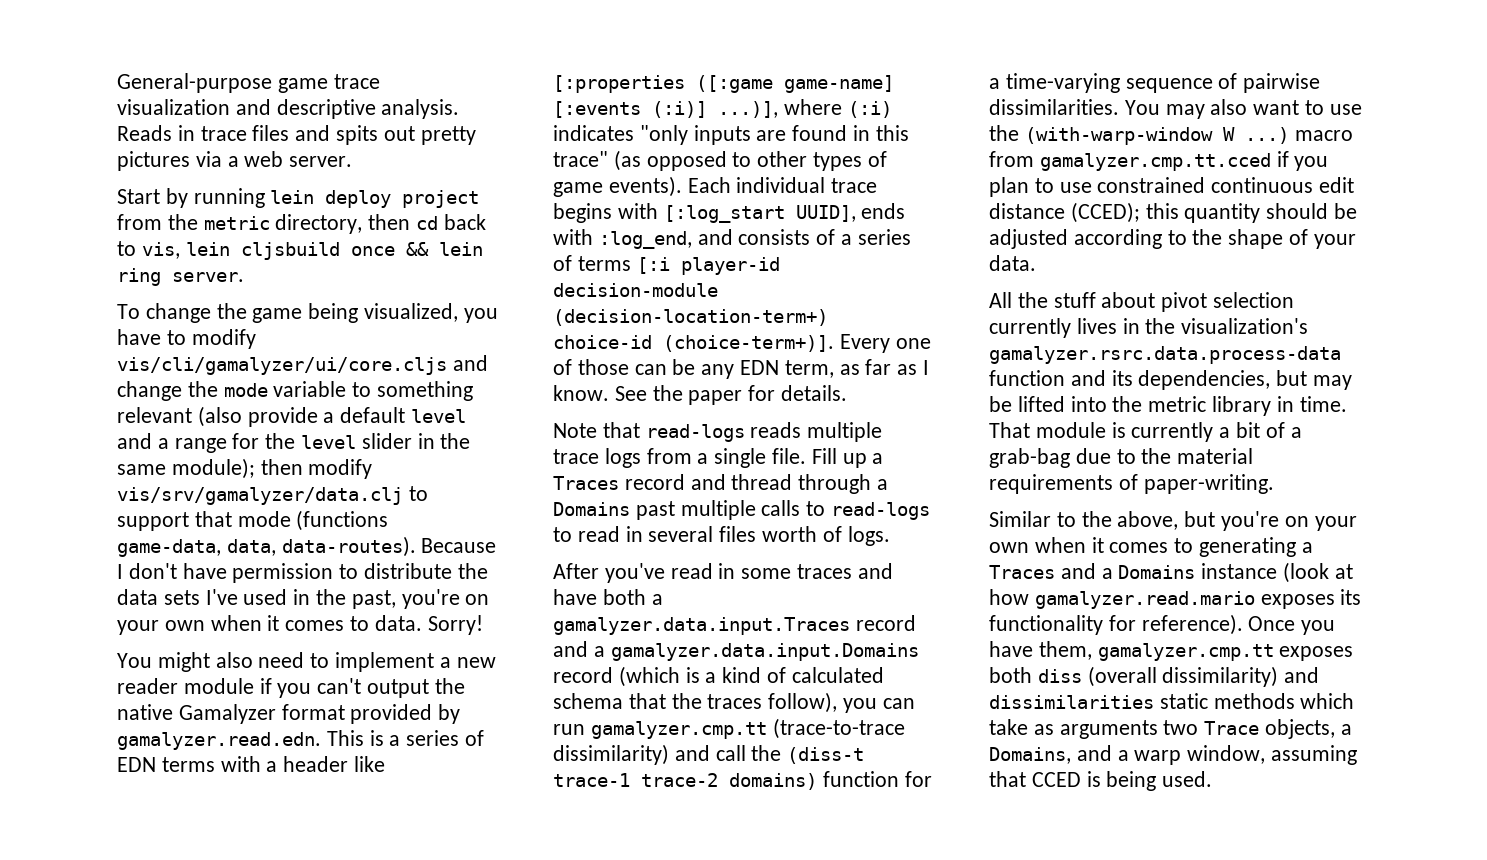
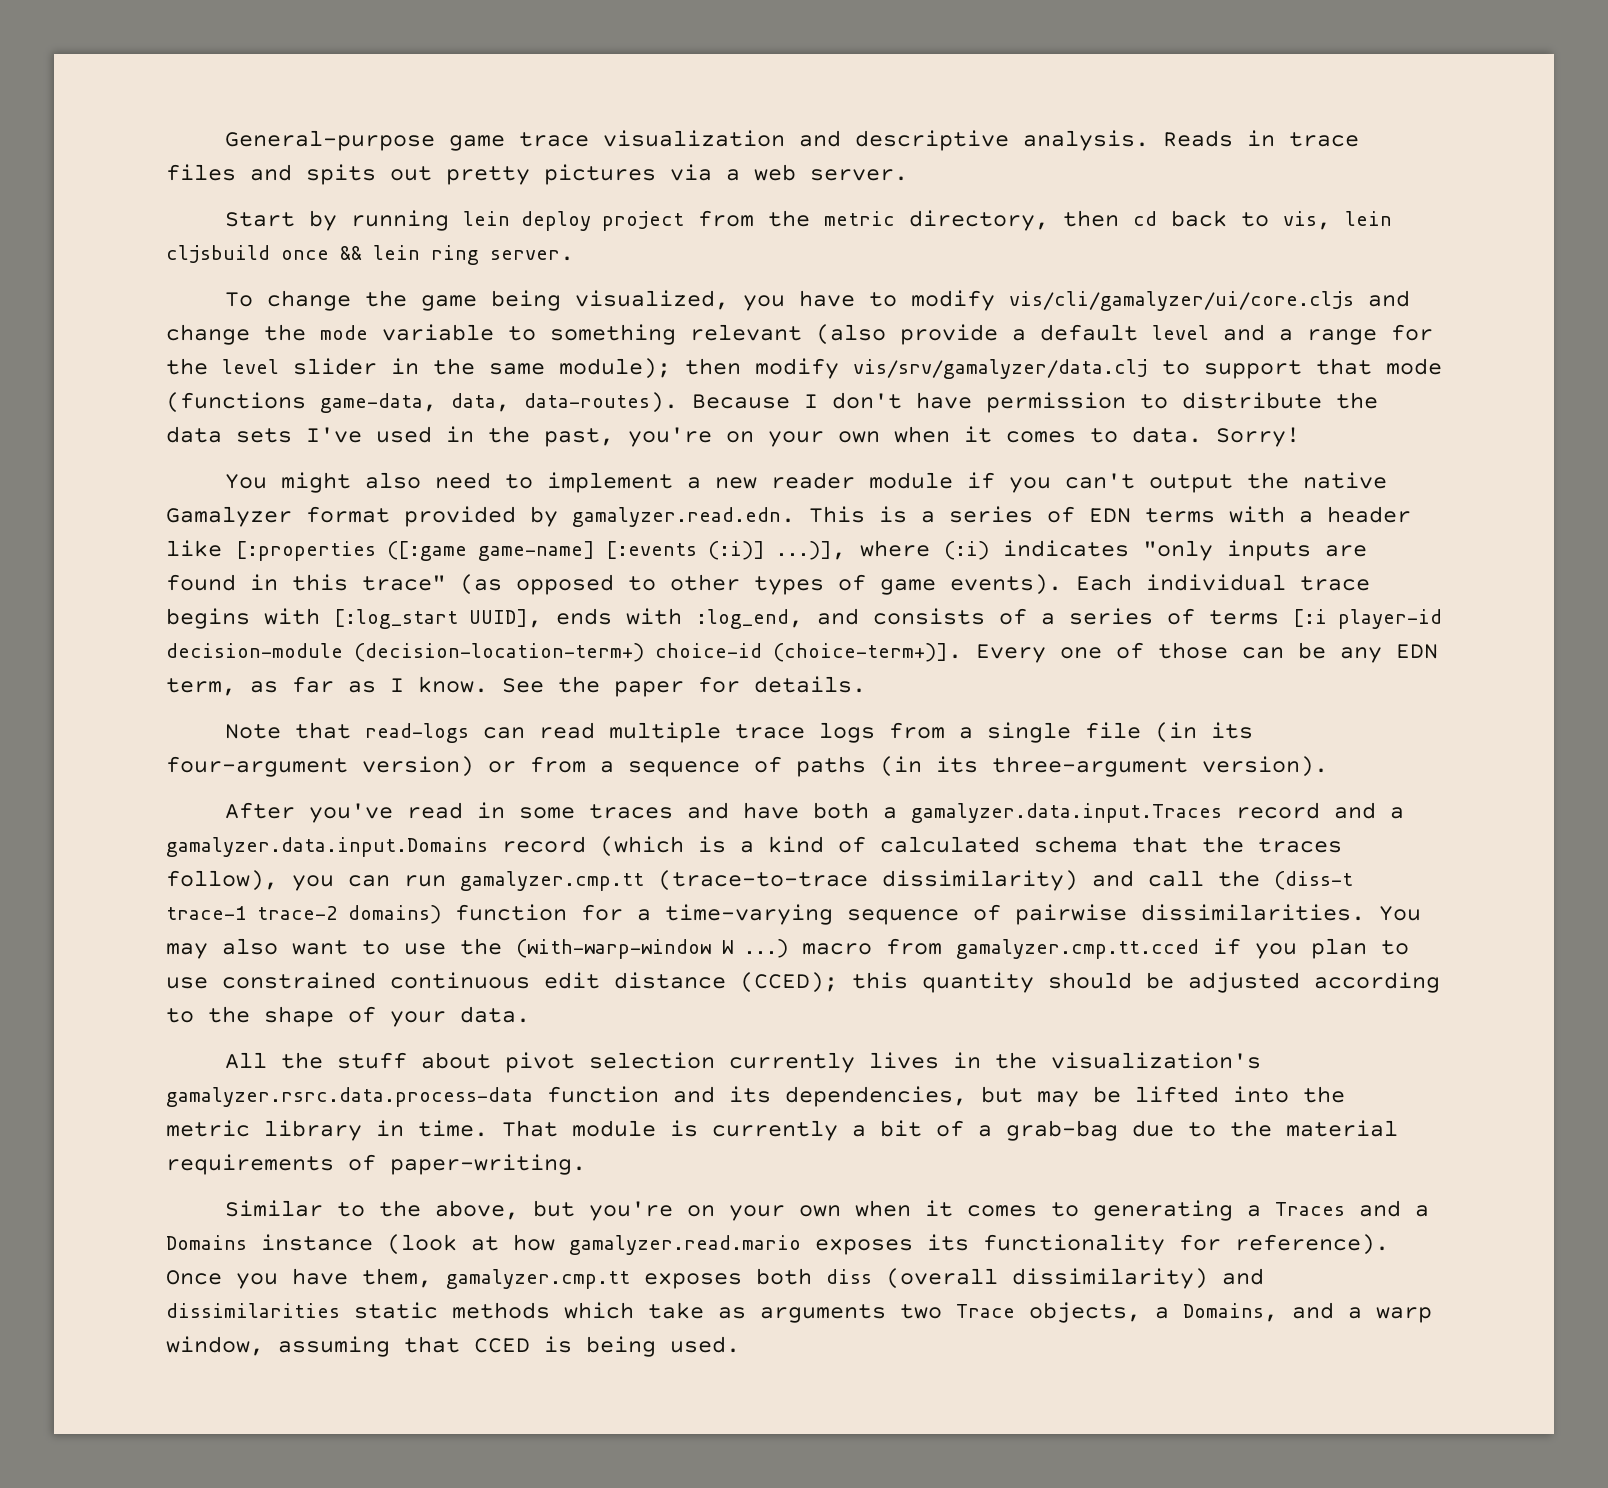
- Note that read-logs reads multiple trace logs from a single file. Fill up a Traces record and thread through a Domains past multiple calls to read-logs to read in several files worth of logs.
+ Note that read-logs can read multiple trace logs from a single file (in its four-argument version) or from a sequence of paths (in its three-argument version).

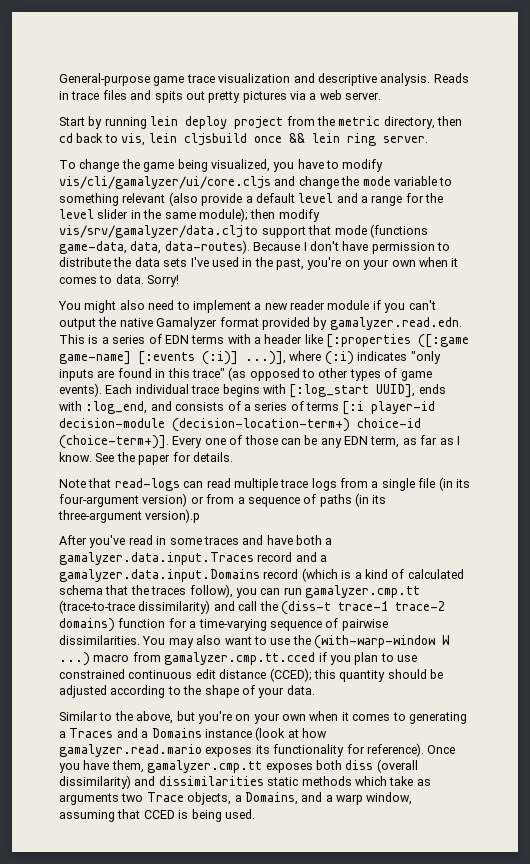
- Note that read-logs can read multiple trace logs from a single file (in its four-argument version) or from a sequence of paths (in its three-argument version).
+ Note that read-logs can read multiple trace logs from a single file (in its four-argument version) or from a sequence of paths (in its three-argument version).p
- All the stuff about pivot selection currently lives in the visualization's gamalyzer.rsrc.data.process-data function and its dependencies, but may be lifted into the metric library in time. That module is currently a bit of a grab-bag due to the material requirements of paper-writing.

